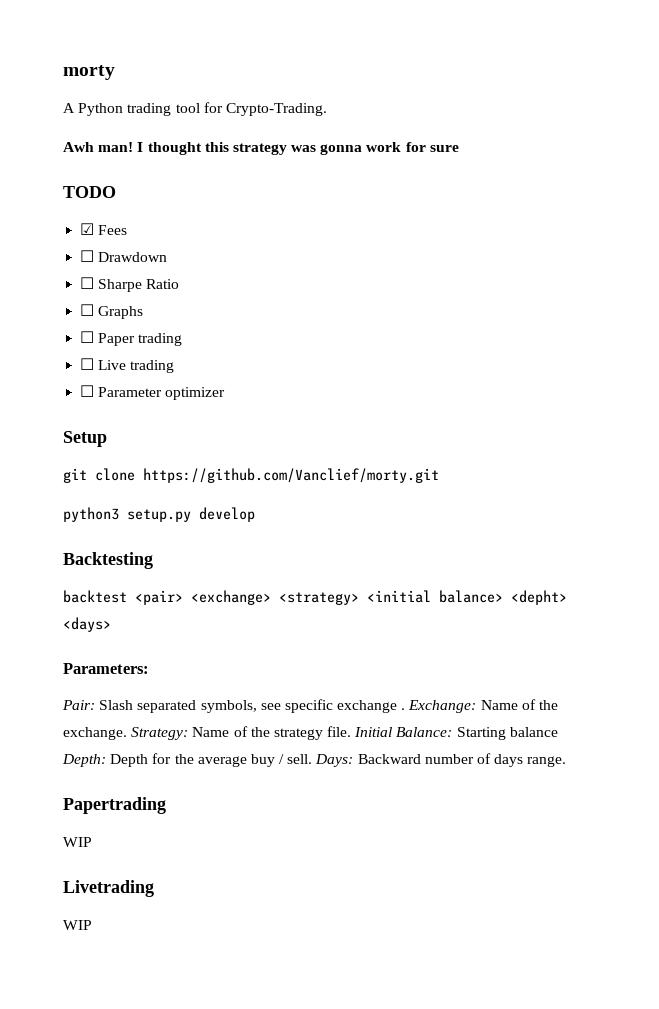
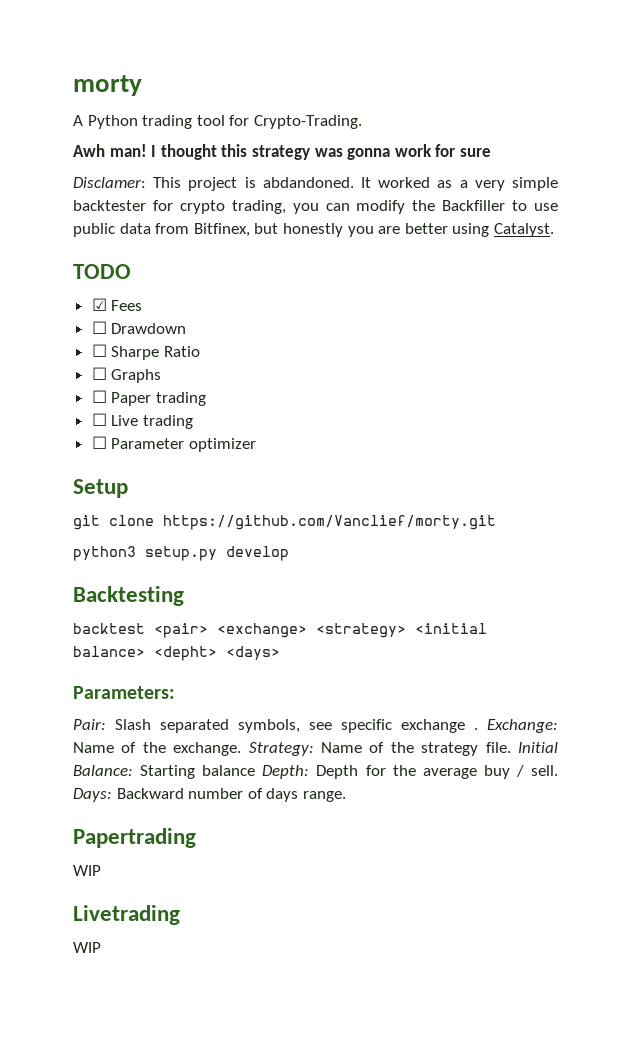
+ Disclamer: This project is abdandoned. It worked as a very simple backtester for crypto trading, you can modify the Backfiller to use public data from Bitfinex, but honestly you are better using Catalyst.

